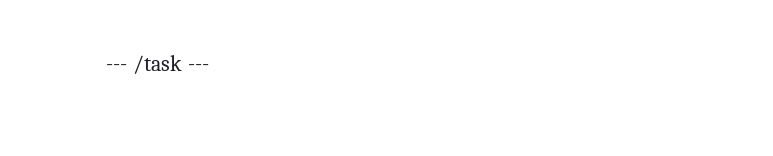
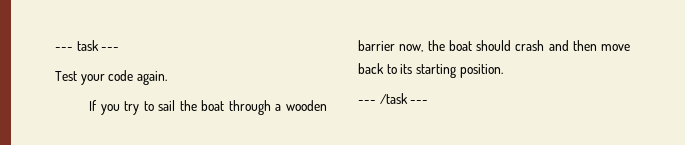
+ --- task ---
+ Test your code again.
+ If you try to sail the boat through a wooden barrier now, the boat should crash and then move back to its starting position.

